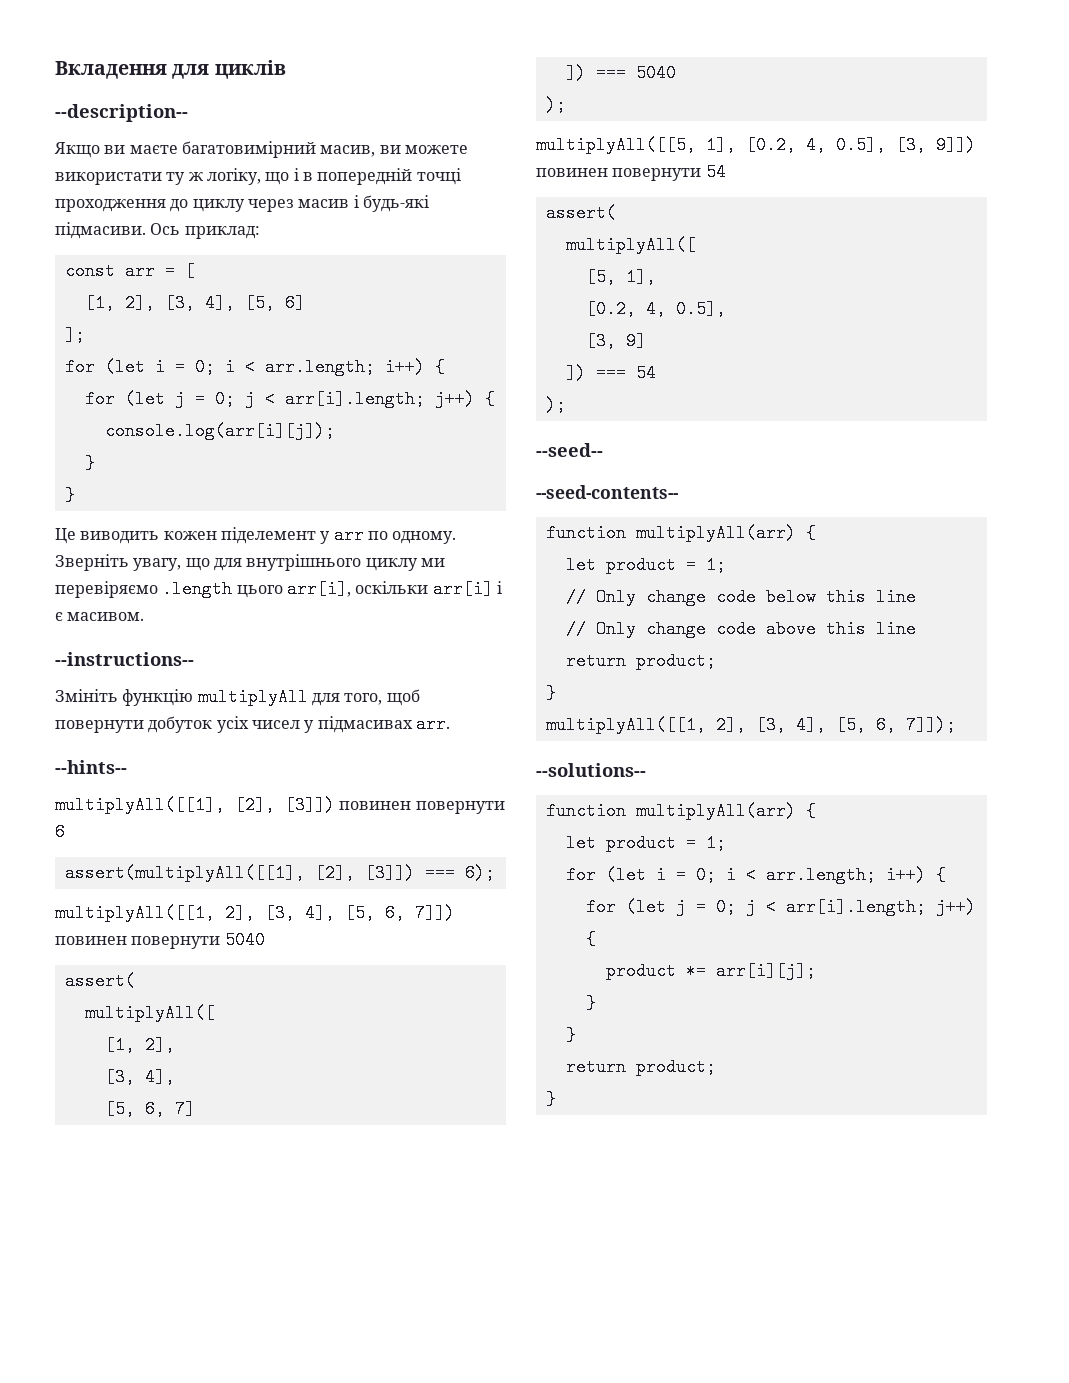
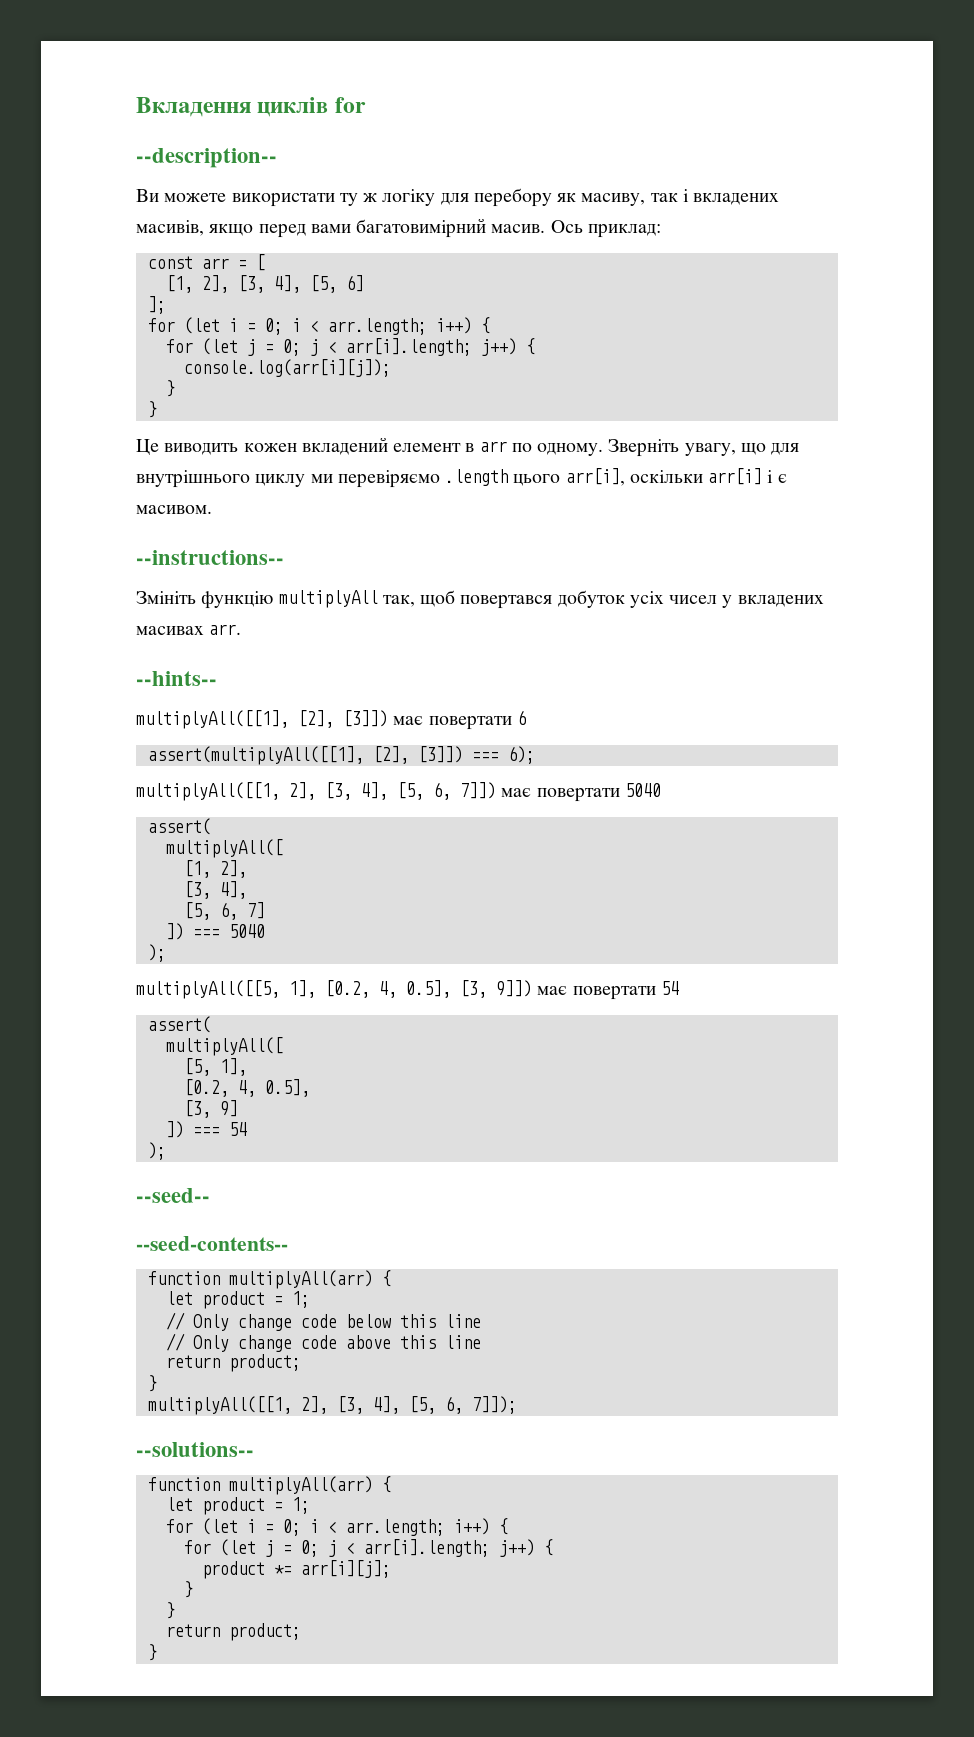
- Вкладення для циклів
+ Вкладення циклів for
- Якщо ви маєте багатовимірний масив, ви можете використати ту ж логіку, що і в попередній точці проходження до циклу через масив і будь-які підмасиви.
+ Ви можете використати ту ж логіку для перебору як масиву, так і вкладених масивів, якщо перед вами багатовимірний масив.
- Це виводить кожен піделемент у arr по одному.
+ Це виводить кожен вкладений елемент в arr по одному.
- Змініть функцію multiplyAll для того, щоб повернути добуток усіх чисел у підмасивах arr.
+ Змініть функцію multiplyAll так, щоб повертався добуток усіх чисел у вкладених масивах arr.
- multiplyAll([[1], [2], [3]]) повинен повернути 6
+ multiplyAll([[1], [2], [3]]) має повертати 6
- multiplyAll([[1, 2], [3, 4], [5, 6, 7]]) повинен повернути 5040
+ multiplyAll([[1, 2], [3, 4], [5, 6, 7]]) має повертати 5040
- multiplyAll([[5, 1], [0.2, 4, 0.5], [3, 9]]) повинен повернути 54
+ multiplyAll([[5, 1], [0.2, 4, 0.5], [3, 9]]) має повертати 54

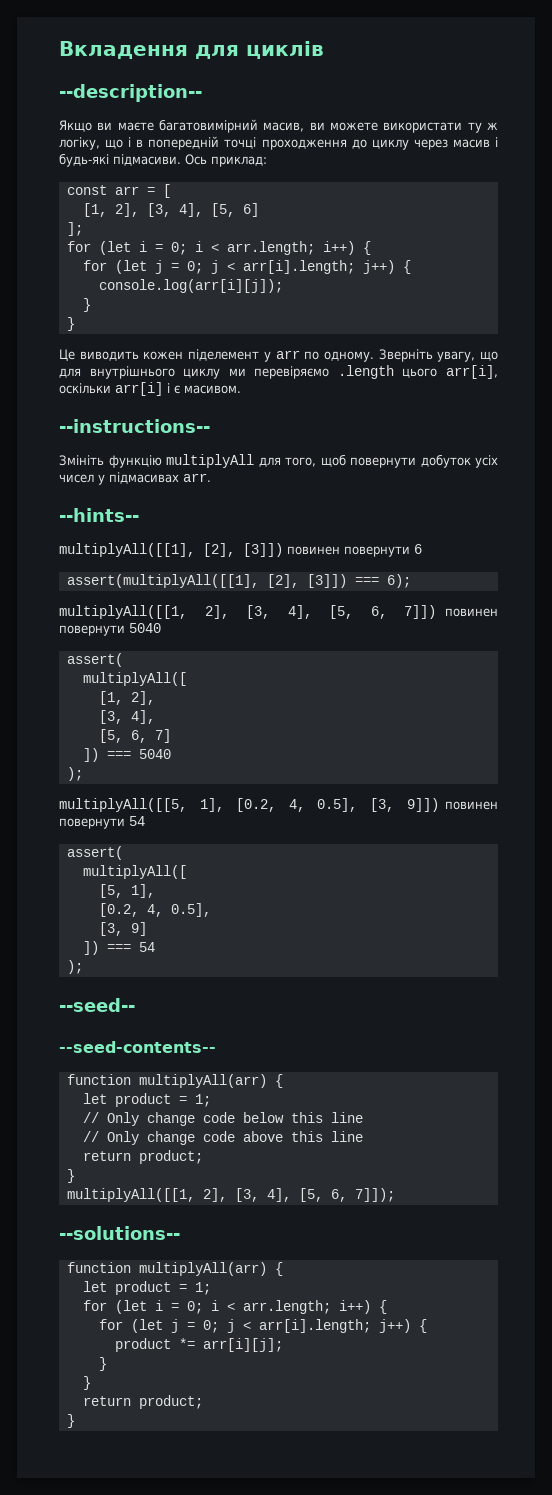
- Вкладення циклів for
+ Вкладення для циклів
- Ви можете використати ту ж логіку для перебору як масиву, так і вкладених масивів, якщо перед вами багатовимірний масив.
+ Якщо ви маєте багатовимірний масив, ви можете використати ту ж логіку, що і в попередній точці проходження до циклу через масив і будь-які підмасиви.
- Це виводить кожен вкладений елемент в arr по одному.
+ Це виводить кожен піделемент у arr по одному.
- Змініть функцію multiplyAll так, щоб повертався добуток усіх чисел у вкладених масивах arr.
+ Змініть функцію multiplyAll для того, щоб повернути добуток усіх чисел у підмасивах arr.
- multiplyAll([[1], [2], [3]]) має повертати 6
+ multiplyAll([[1], [2], [3]]) повинен повернути 6
- multiplyAll([[1, 2], [3, 4], [5, 6, 7]]) має повертати 5040
+ multiplyAll([[1, 2], [3, 4], [5, 6, 7]]) повинен повернути 5040
- multiplyAll([[5, 1], [0.2, 4, 0.5], [3, 9]]) має повертати 54
+ multiplyAll([[5, 1], [0.2, 4, 0.5], [3, 9]]) повинен повернути 54

